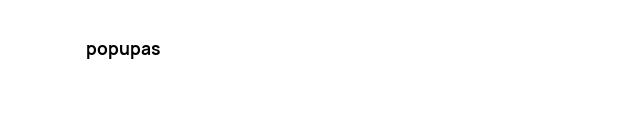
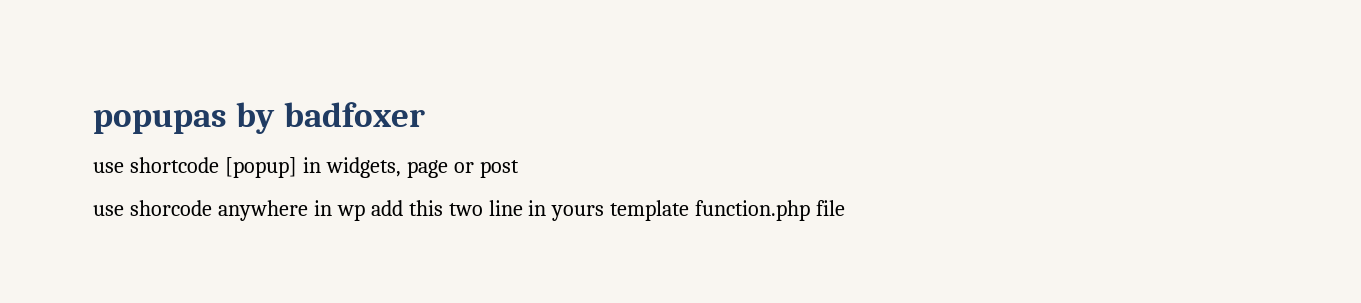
- popupas
+ popupas by badfoxer
+ use shortcode [popup] in widgets, page or post
+ use shorcode anywhere in wp add this two line in yours template function.php file

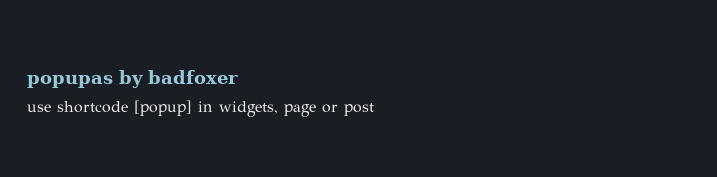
- use shorcode anywhere in wp add this two line in yours template function.php file

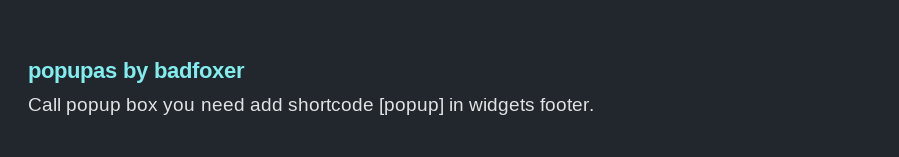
- use shortcode [popup] in widgets, page or post
+ Call popup box you need add shortcode [popup] in widgets footer.

